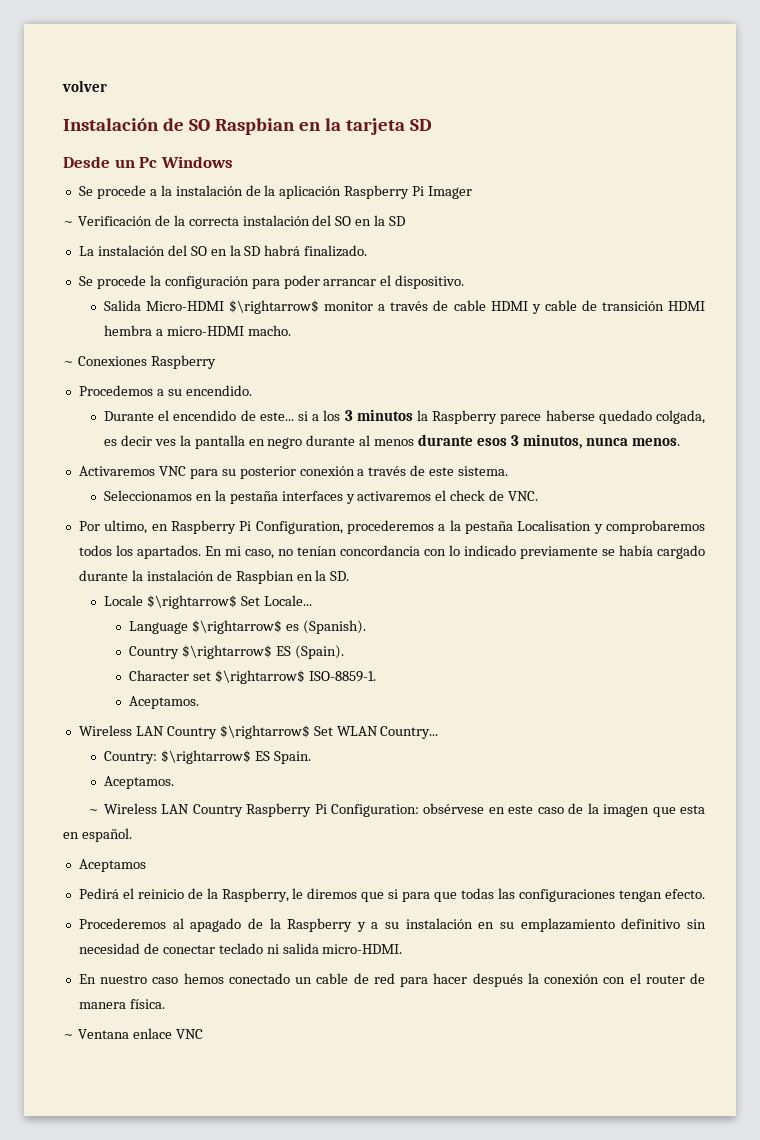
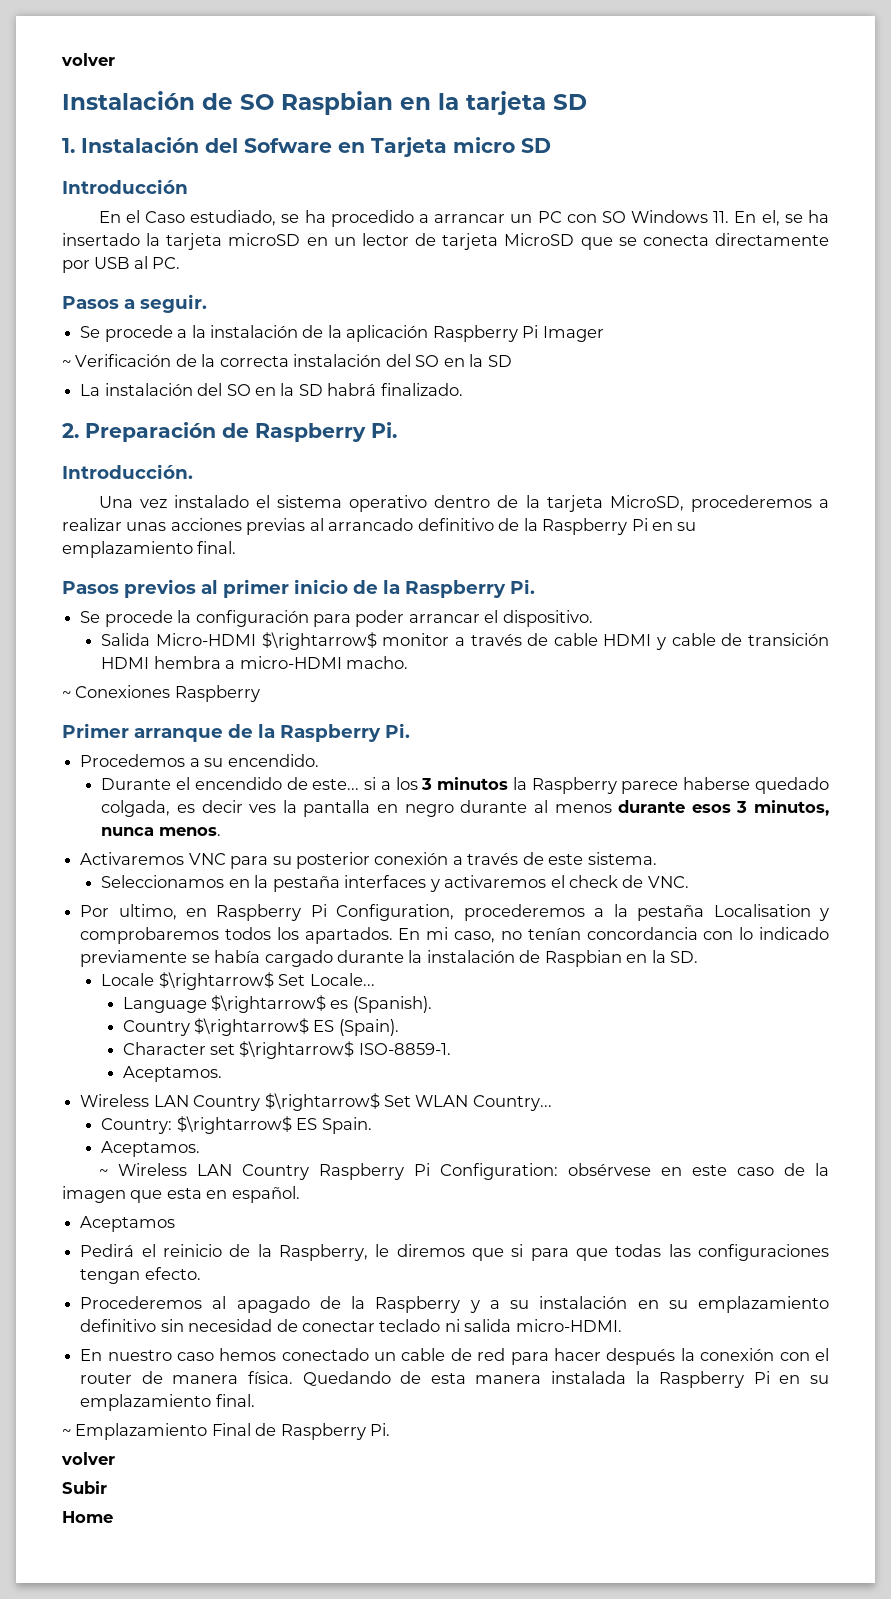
- Desde un Pc Windows
+ 1. Instalación del Sofware en Tarjeta micro SD
+ Introducción
+ En el Caso estudiado, se ha procedido a arrancar un PC con SO Windows 11. En el, se ha insertado la tarjeta microSD en un lector de tarjeta MicroSD que se conecta directamente por USB al PC.
+ Pasos a seguir.
+ 2. Preparación de Raspberry Pi.
+ Introducción.
+ Una vez instalado el sistema operativo dentro de la tarjeta MicroSD, procederemos a realizar unas acciones previas al arrancado definitivo de la Raspberry Pi en su emplazamiento final.
+ Pasos previos al primer inicio de la Raspberry Pi.
+ Primer arranque de la Raspberry Pi.
- En nuestro caso hemos conectado un cable de red para hacer después la conexión con el router de manera física.
- ~ Ventana enlace VNC
+ En nuestro caso hemos conectado un cable de red para hacer después la conexión con el router de manera física. Quedando de esta manera instalada la Raspberry Pi en su emplazamiento final.
+ ~ Emplazamiento Final de Raspberry Pi.
+ volver
+ Subir
+ Home

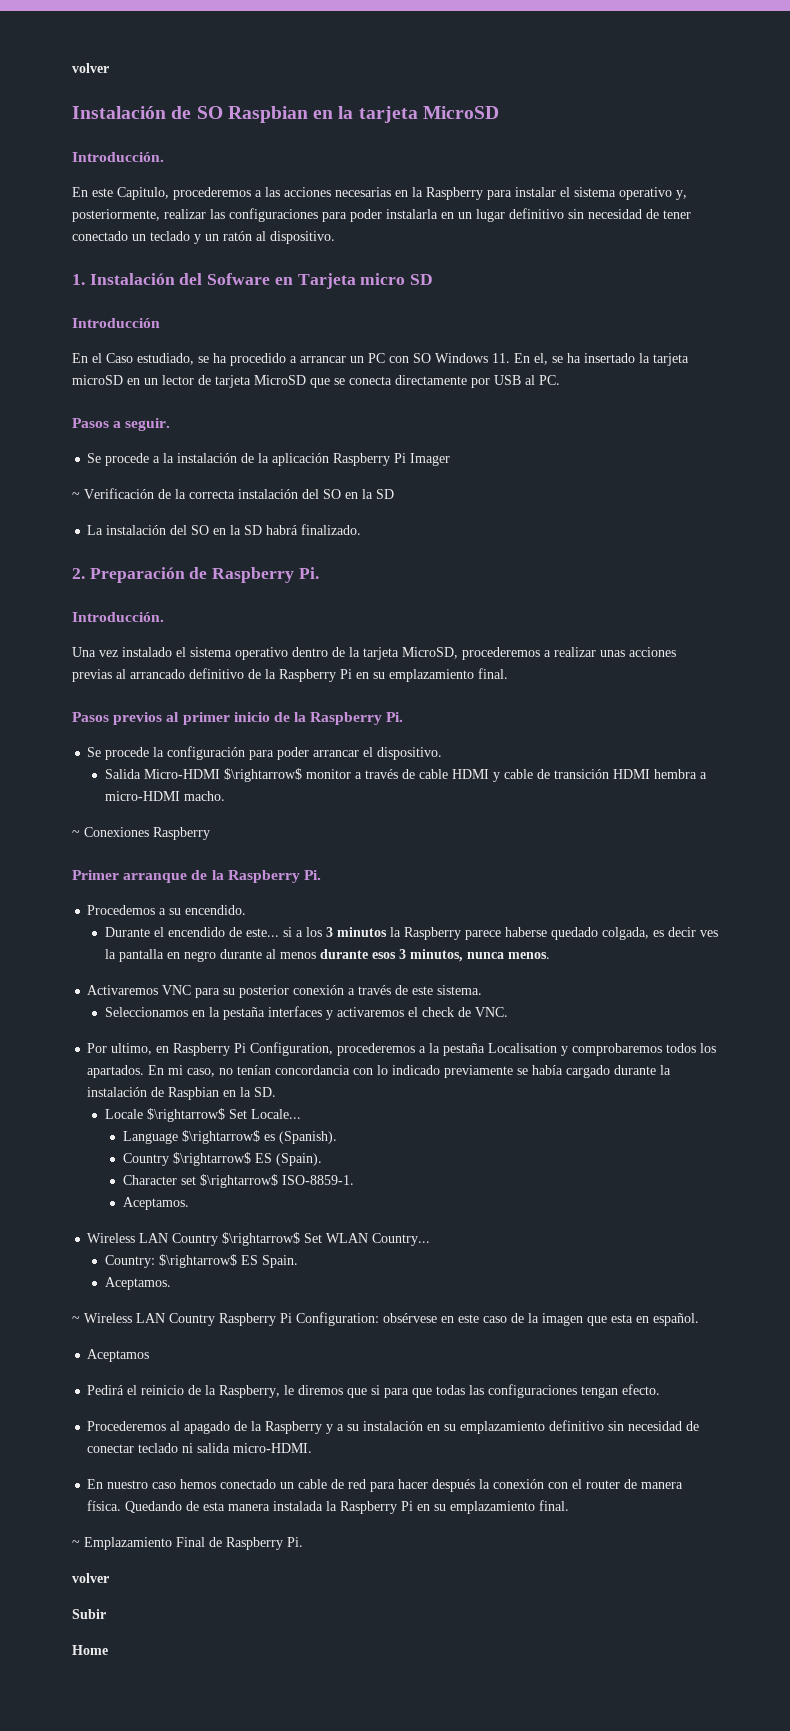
- Instalación de SO Raspbian en la tarjeta SD
+ Instalación de SO Raspbian en la tarjeta MicroSD
+ Introducción.
+ En este Capitulo, procederemos a las acciones necesarias en la Raspberry para instalar el sistema operativo y, posteriormente, realizar las configuraciones para poder instalarla en un lugar definitivo sin necesidad de tener conectado un teclado y un ratón al dispositivo.

